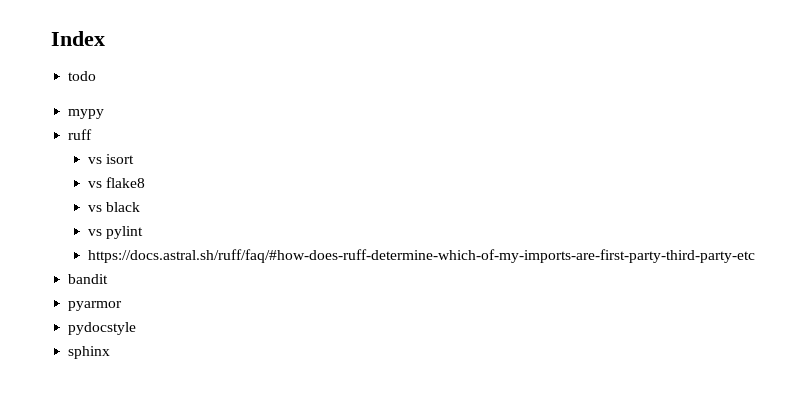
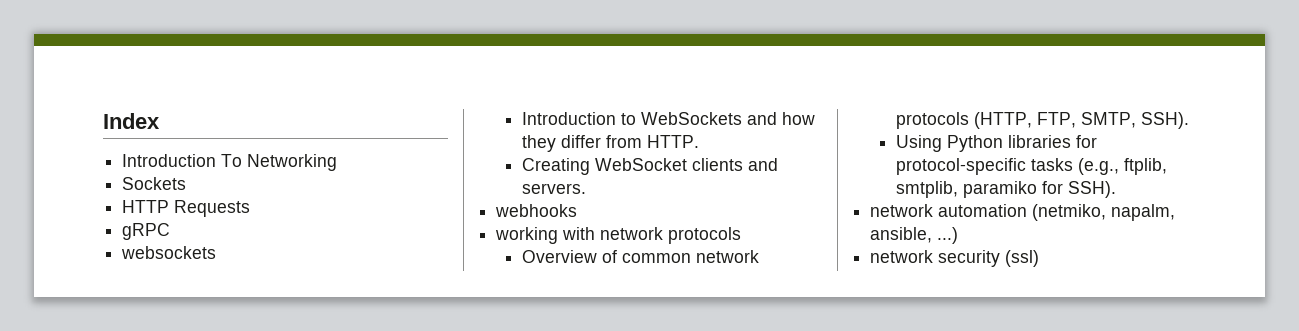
- todo
- mypy
- ruff
- vs isort
- vs flake8
- vs black
- vs pylint
- https://docs.astral.sh/ruff/faq/#how-does-ruff-determine-which-of-my-imports-are-first-party-third-party-etc
- bandit
- pyarmor
- pydocstyle
- sphinx
+ Introduction To Networking
+ Sockets
+ HTTP Requests
+ gRPC
+ websockets
+ Introduction to WebSockets and how they differ from HTTP.
+ Creating WebSocket clients and servers.
+ webhooks
+ working with network protocols
+ Overview of common network protocols (HTTP, FTP, SMTP, SSH).
+ Using Python libraries for protocol-specific tasks (e.g., ftplib, smtplib, paramiko for SSH).
+ network automation (netmiko, napalm, ansible, ...)
+ network security (ssl)

